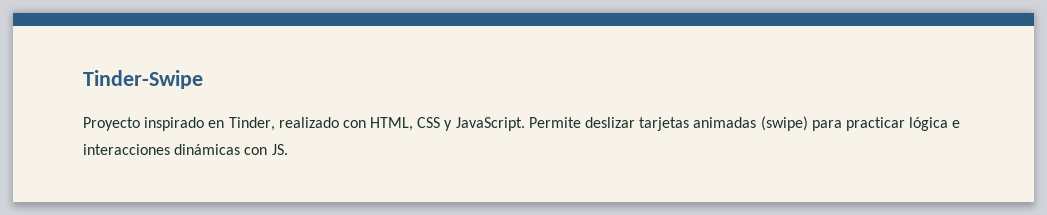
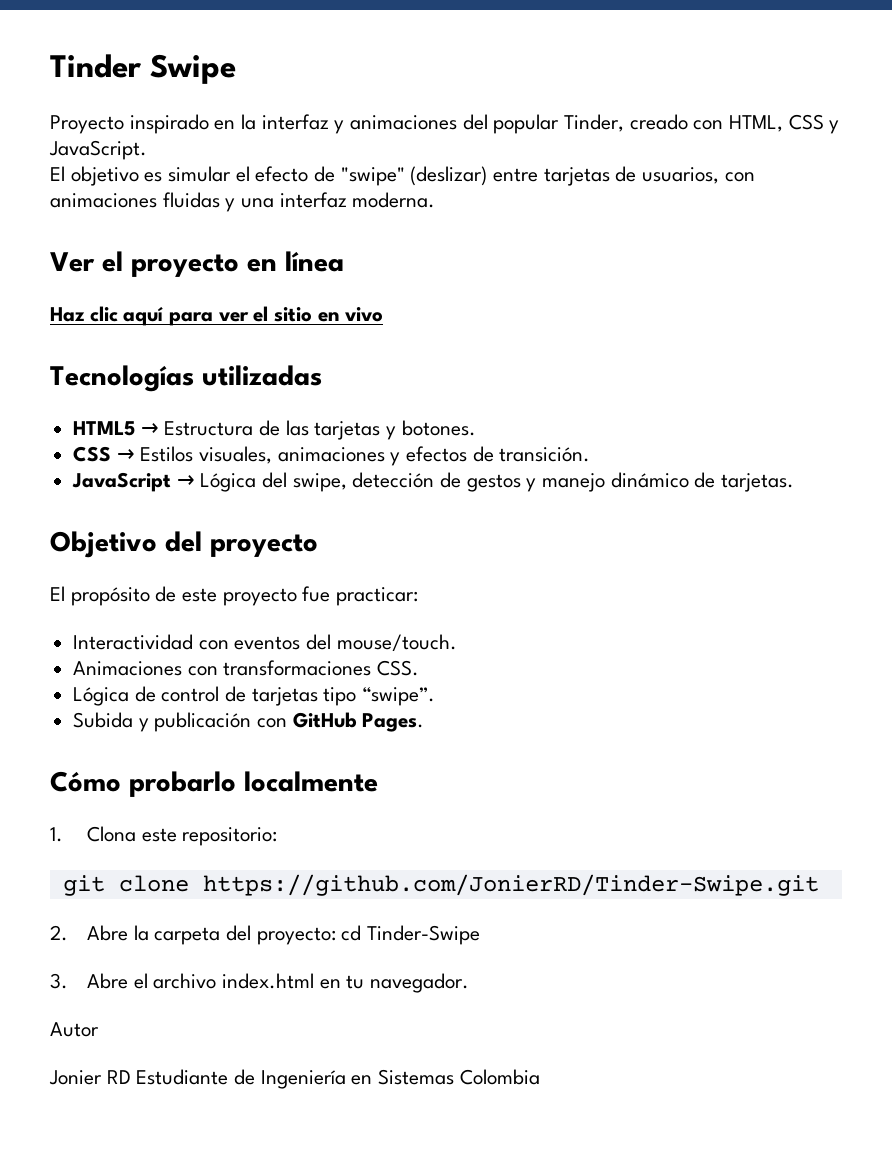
- Tinder-Swipe
+ Tinder Swipe
- Proyecto inspirado en Tinder, realizado con HTML, CSS y JavaScript. Permite deslizar tarjetas animadas (swipe) para practicar lógica e interacciones dinámicas con JS.
+ Proyecto inspirado en la interfaz y animaciones del popular Tinder, creado con HTML, CSS y JavaScript.
+ El objetivo es simular el efecto de "swipe" (deslizar) entre tarjetas de usuarios, con animaciones fluidas y una interfaz moderna.
+ Ver el proyecto en línea
+ Haz clic aquí para ver el sitio en vivo
+ Tecnologías utilizadas
+ HTML5 → Estructura de las tarjetas y botones.
+ CSS → Estilos visuales, animaciones y efectos de transición.
+ JavaScript → Lógica del swipe, detección de gestos y manejo dinámico de tarjetas.
+ Objetivo del proyecto
+ El propósito de este proyecto fue practicar:
+ Interactividad con eventos del mouse/touch.
+ Animaciones con transformaciones CSS.
+ Lógica de control de tarjetas tipo “swipe”.
+ Subida y publicación con GitHub Pages.
+ Cómo probarlo localmente
+ 1. Clona este repositorio:
+ git clone https://github.com/JonierRD/Tinder-Swipe.git
+ 2. Abre la carpeta del proyecto: cd Tinder-Swipe
+ 3. Abre el archivo index.html en tu navegador.
+ Autor
+ Jonier RD Estudiante de Ingeniería en Sistemas Colombia

